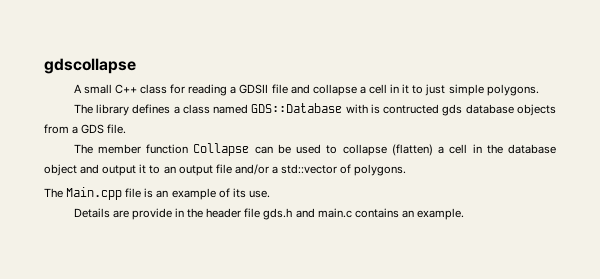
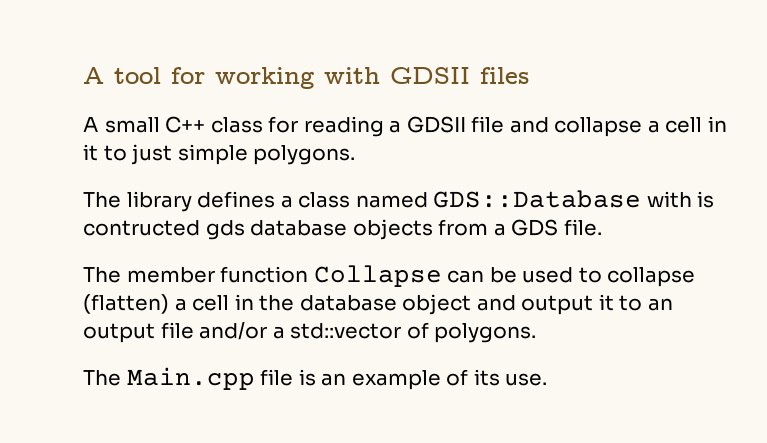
- gdscollapse
+ A tool for working with GDSII files
- Details are provide in the header file gds.h and main.c contains an example.

